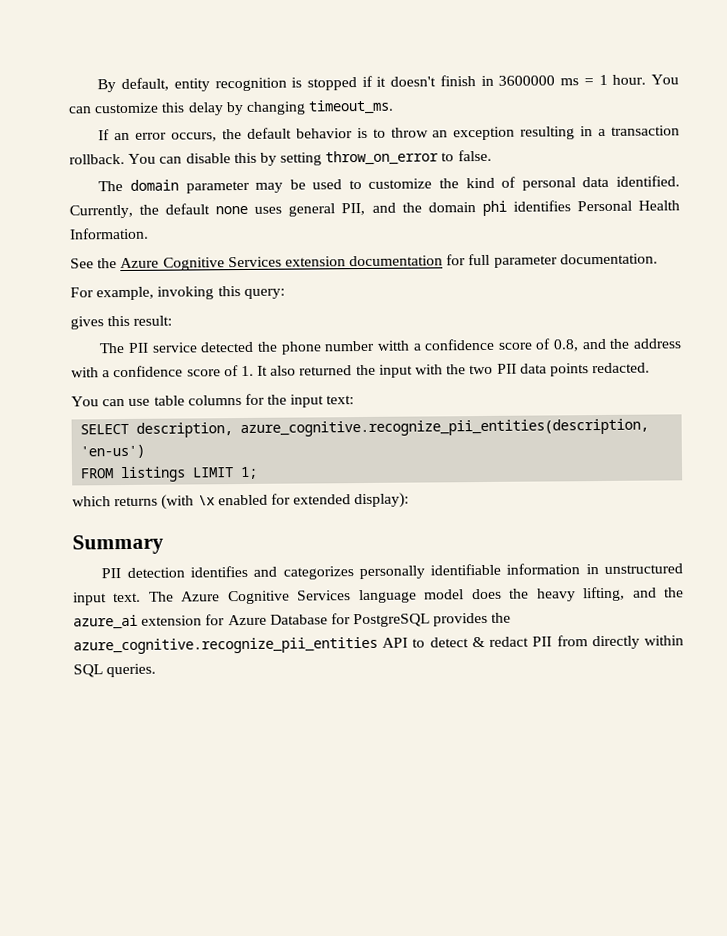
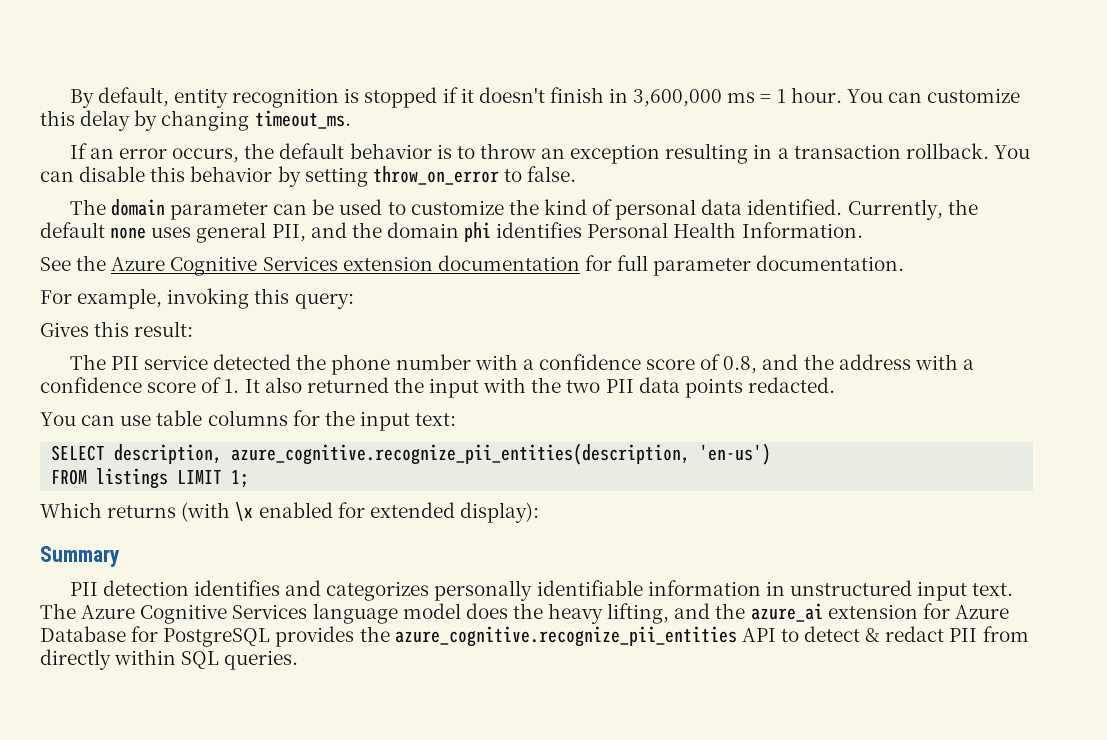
- By default, entity recognition is stopped if it doesn't finish in 3600000 ms = 1 hour.
+ By default, entity recognition is stopped if it doesn't finish in 3,600,000 ms = 1 hour.
- You can disable this by setting throw_on_error to false.
+ You can disable this behavior by setting throw_on_error to false.
- The domain parameter may be used to customize the kind of personal data identified.
+ The domain parameter can be used to customize the kind of personal data identified.
- gives this result:
+ Gives this result:
- The PII service detected the phone number witth a confidence score of 0.8, and the address with a confidence score of 1. It also returned the input with the two PII data points redacted.
+ The PII service detected the phone number with a confidence score of 0.8, and the address with a confidence score of 1. It also returned the input with the two PII data points redacted.
- which returns (with \x enabled for extended display):
+ Which returns (with \x enabled for extended display):

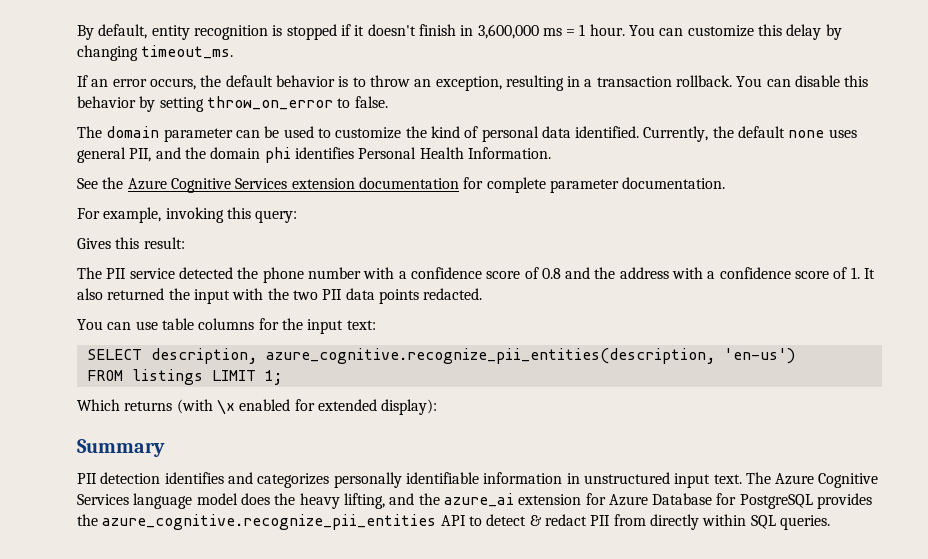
- If an error occurs, the default behavior is to throw an exception resulting in a transaction rollback.
+ If an error occurs, the default behavior is to throw an exception, resulting in a transaction rollback.
- See the Azure Cognitive Services extension documentation for full parameter documentation.
+ See the Azure Cognitive Services extension documentation for complete parameter documentation.
- The PII service detected the phone number with a confidence score of 0.8, and the address with a confidence score of 1. It also returned the input with the two PII data points redacted.
+ The PII service detected the phone number with a confidence score of 0.8 and the address with a confidence score of 1. It also returned the input with the two PII data points redacted.

